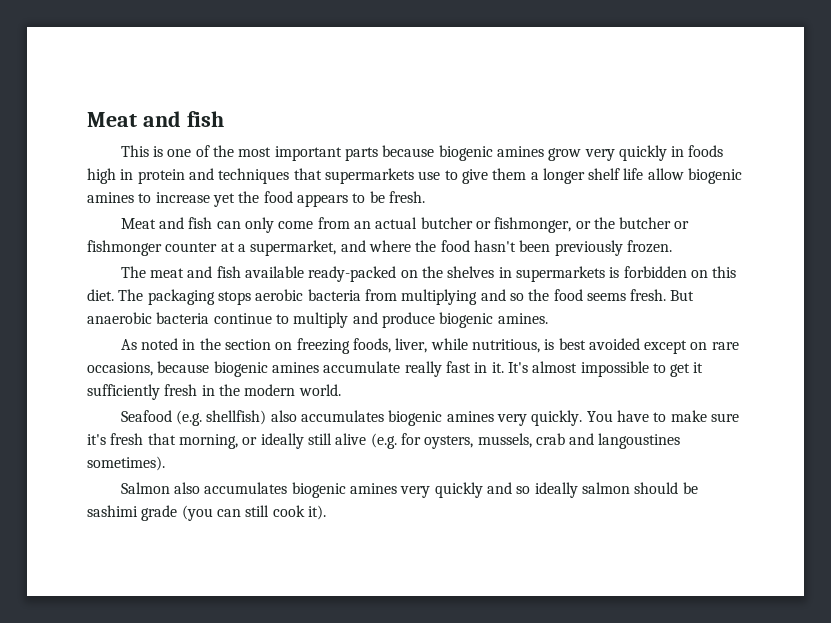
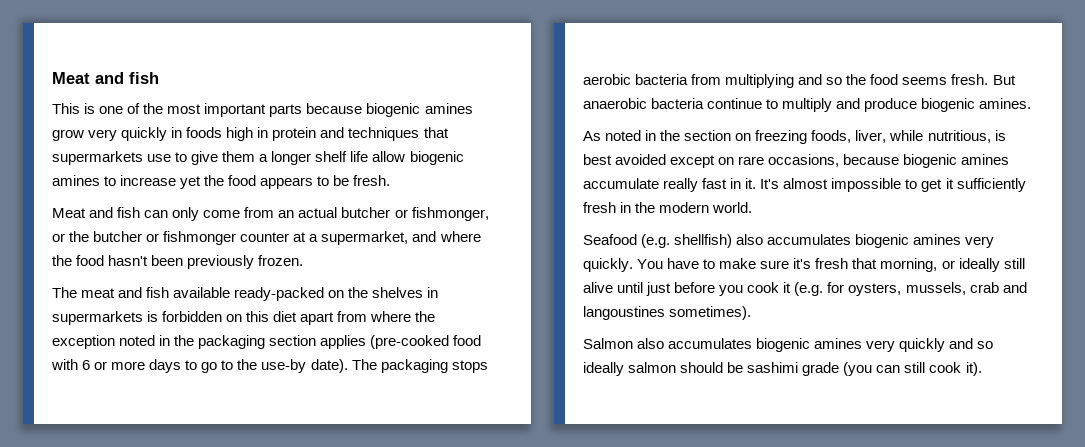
- The meat and fish available ready-packed on the shelves in supermarkets is forbidden on this diet.
+ The meat and fish available ready-packed on the shelves in supermarkets is forbidden on this diet apart from where the exception noted in the packaging section applies (pre-cooked food with 6 or more days to go to the use-by date).
- You have to make sure it's fresh that morning, or ideally still alive (e.g. for oysters, mussels, crab and langoustines sometimes).
+ You have to make sure it's fresh that morning, or ideally still alive until just before you cook it (e.g. for oysters, mussels, crab and langoustines sometimes).

